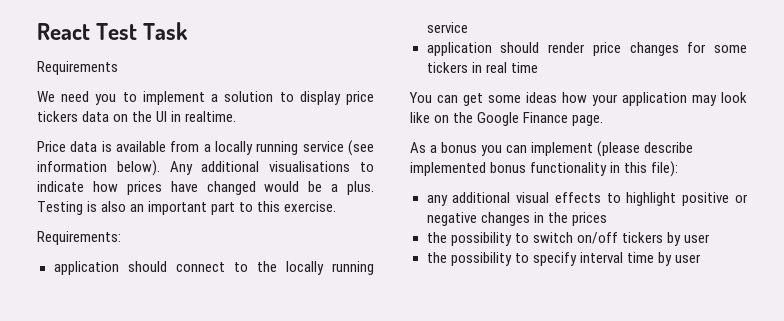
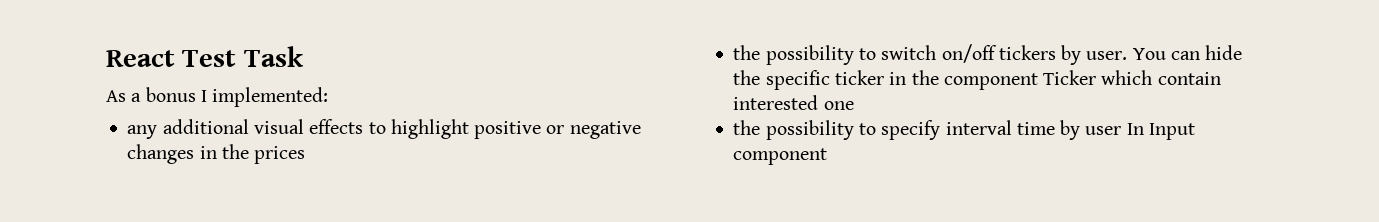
- Requirements
- We need you to implement a solution to display price tickers data on the UI in realtime.
- Price data is available from a locally running service (see information below). Any additional visualisations to indicate how prices have changed would be a plus. Testing is also an important part to this exercise.
- Requirements:
- application should connect to the locally running service
- application should render price changes for some tickers in real time
- You can get some ideas how your application may look like on the Google Finance page.
- As a bonus you can implement (please describe implemented bonus functionality in this file):
+ As a bonus I implemented:
- the possibility to switch on/off tickers by user
+ the possibility to switch on/off tickers by user. You can hide the specific ticker in the component Ticker which contain interested one
- the possibility to specify interval time by user
+ the possibility to specify interval time by user In Input component

